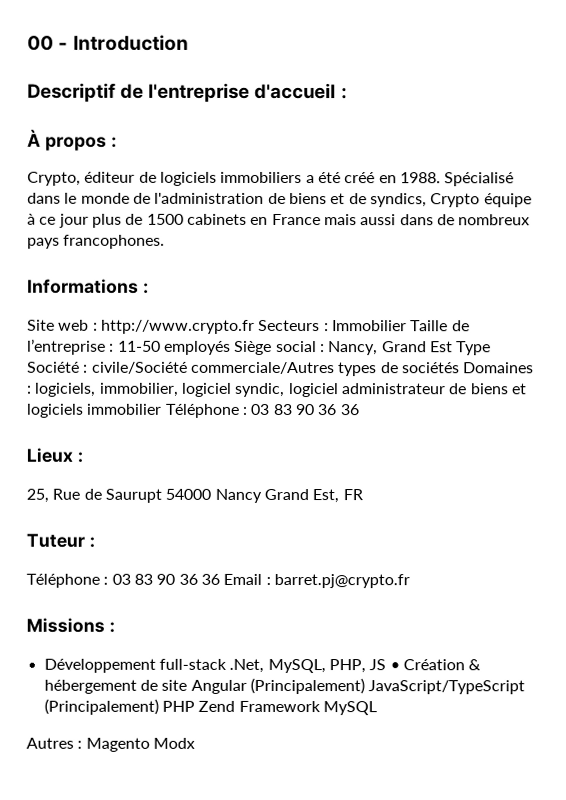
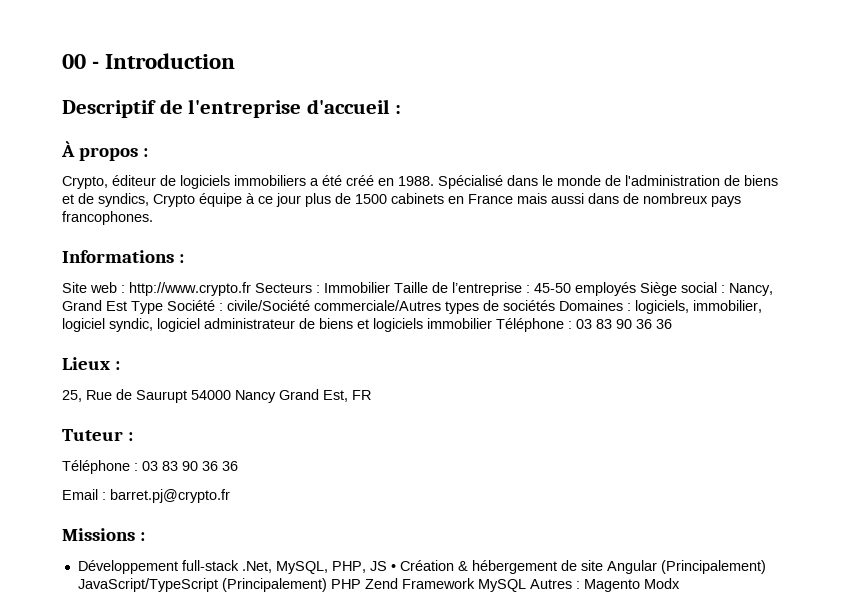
- Site web : http://www.crypto.fr Secteurs : Immobilier Taille de l’entreprise : 11-50 employés Siège social : Nancy, Grand Est Type Société : civile/Société commerciale/Autres types de sociétés Domaines : logiciels, immobilier, logiciel syndic, logiciel administrateur de biens et logiciels immobilier Téléphone : 03 83 90 36 36
+ Site web : http://www.crypto.fr Secteurs : Immobilier Taille de l’entreprise : 45-50 employés Siège social : Nancy, Grand Est Type Société : civile/Société commerciale/Autres types de sociétés Domaines : logiciels, immobilier, logiciel syndic, logiciel administrateur de biens et logiciels immobilier Téléphone : 03 83 90 36 36
  Tuteur :
- Téléphone : 03 83 90 36 36 Email : barret.pj@crypto.fr
+ Téléphone : 03 83 90 36 36
+ Email : barret.pj@crypto.fr
- Développement full-stack .Net, MySQL, PHP, JS • Création & hébergement de site Angular (Principalement) JavaScript/TypeScript (Principalement) PHP Zend Framework MySQL
- Autres : Magento Modx
+ Développement full-stack .Net, MySQL, PHP, JS • Création & hébergement de site Angular (Principalement) JavaScript/TypeScript (Principalement) PHP Zend Framework MySQL Autres : Magento Modx

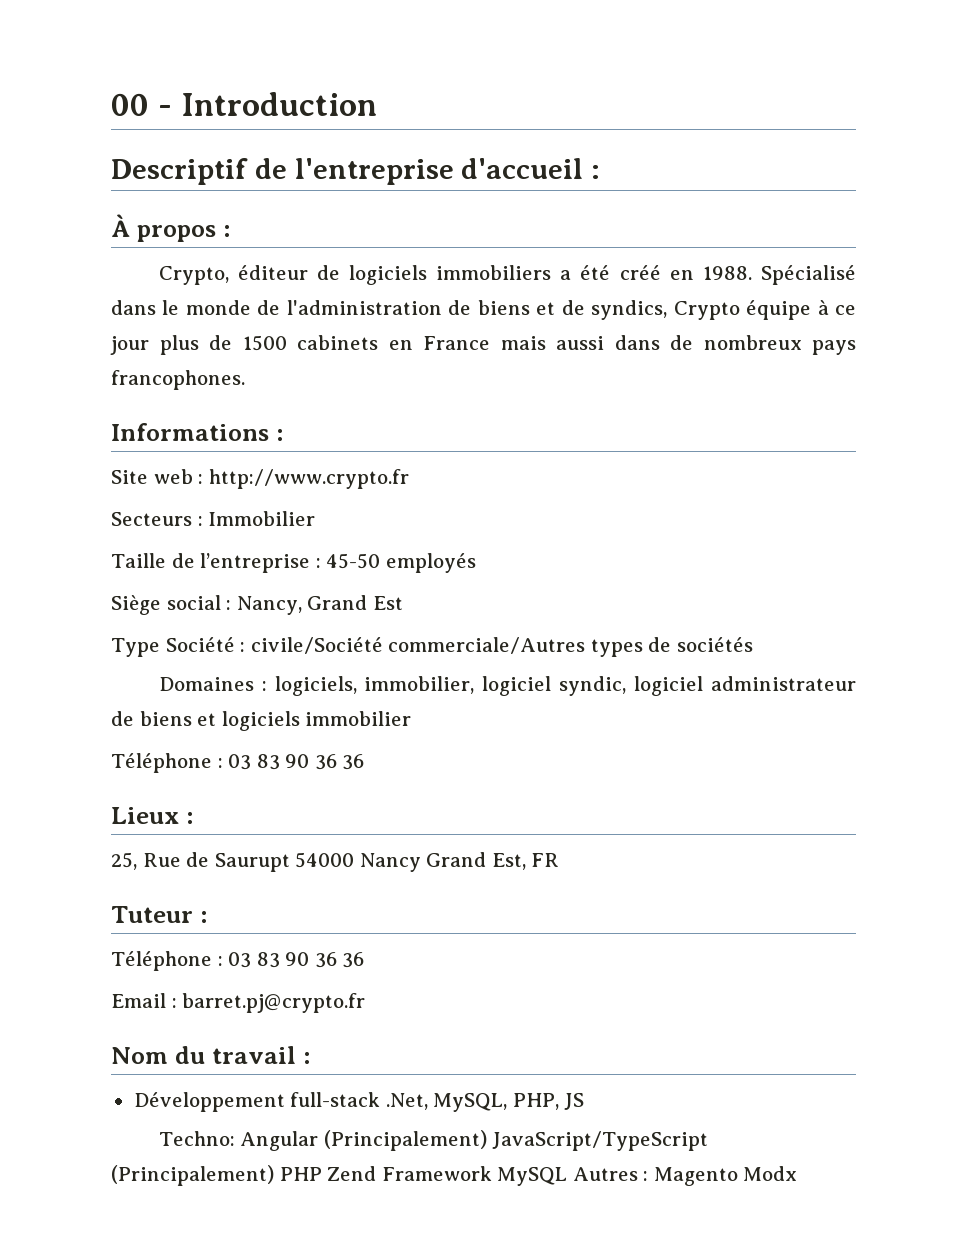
- Site web : http://www.crypto.fr Secteurs : Immobilier Taille de l’entreprise : 45-50 employés Siège social : Nancy, Grand Est Type Société : civile/Société commerciale/Autres types de sociétés Domaines : logiciels, immobilier, logiciel syndic, logiciel administrateur de biens et logiciels immobilier Téléphone : 03 83 90 36 36
+ Site web : http://www.crypto.fr
+ Secteurs : Immobilier
+ Taille de l’entreprise : 45-50 employés
+ Siège social : Nancy, Grand Est
+ Type Société : civile/Société commerciale/Autres types de sociétés
+ Domaines : logiciels, immobilier, logiciel syndic, logiciel administrateur de biens et logiciels immobilier
+ Téléphone : 03 83 90 36 36
- Missions :
+ Nom du travail :
- Développement full-stack .Net, MySQL, PHP, JS • Création & hébergement de site Angular (Principalement) JavaScript/TypeScript (Principalement) PHP Zend Framework MySQL Autres : Magento Modx
+ Développement full-stack .Net, MySQL, PHP, JS
+ Techno: Angular (Principalement) JavaScript/TypeScript (Principalement) PHP Zend Framework MySQL Autres : Magento Modx

